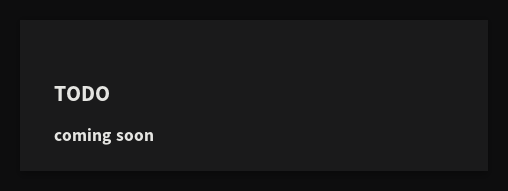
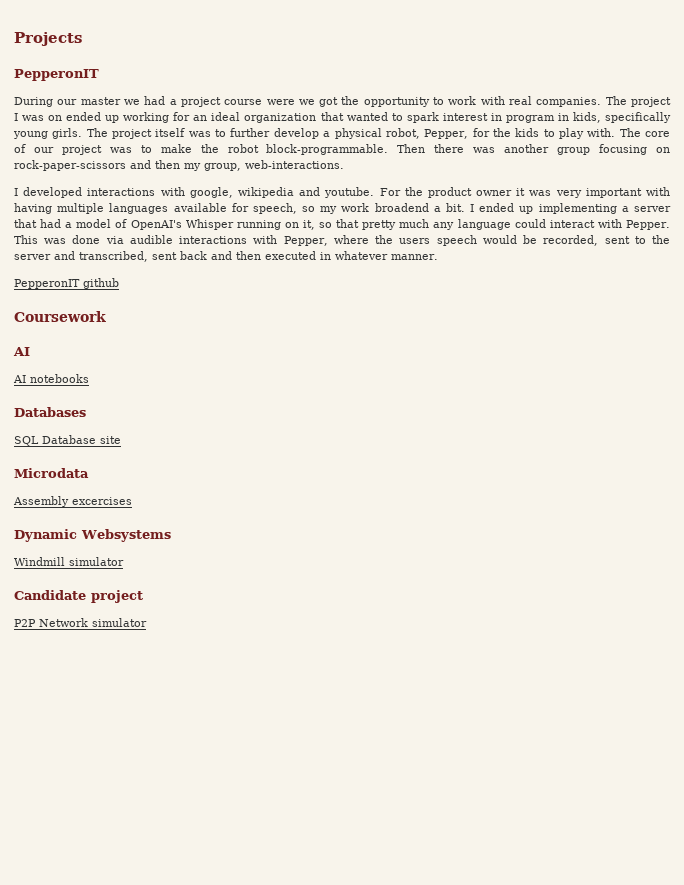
- TODO
- coming soon
+ Projects
+ PepperonIT
+ During our master we had a project course were we got the opportunity to work with real companies. The project I was on ended up working for an ideal organization that wanted to spark interest in program in kids, specifically young girls. The project itself was to further develop a physical robot, Pepper, for the kids to play with. The core of our project was to make the robot block-programmable. Then there was another group focusing on rock-paper-scissors and then my group, web-interactions.
+ I developed interactions with google, wikipedia and youtube. For the product owner it was very important with having multiple languages available for speech, so my work broadend a bit. I ended up implementing a server that had a model of OpenAI's Whisper running on it, so that pretty much any language could interact with Pepper. This was done via audible interactions with Pepper, where the users speech would be recorded, sent to the server and transcribed, sent back and then executed in whatever manner.
+ PepperonIT github
+ Coursework
+ AI
+ AI notebooks
+ Databases
+ SQL Database site
+ Microdata
+ Assembly excercises
+ Dynamic Websystems
+ Windmill simulator
+ Candidate project
+ P2P Network simulator

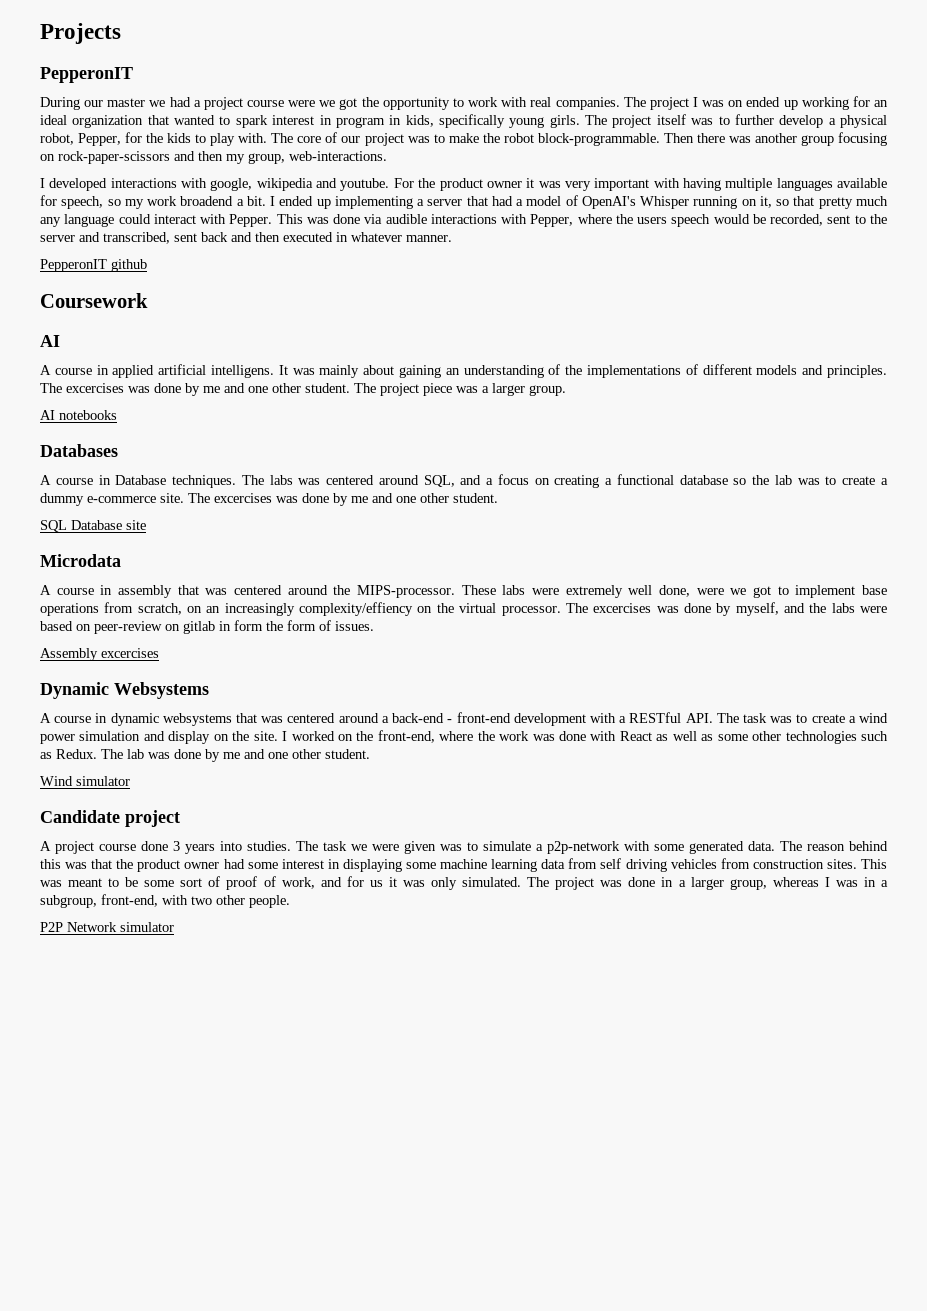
+ A course in applied artificial intelligens. It was mainly about gaining an understanding of the implementations of different models and principles. The excercises was done by me and one other student. The project piece was a larger group.
  AI notebooks
  Databases
+ A course in Database techniques. The labs was centered around SQL, and a focus on creating a functional database so the lab was to create a dummy e-commerce site. The excercises was done by me and one other student.
  SQL Database site
  Microdata
+ A course in assembly that was centered around the MIPS-processor. These labs were extremely well done, were we got to implement base operations from scratch, on an increasingly complexity/effiency on the virtual processor. The excercises was done by myself, and the labs were based on peer-review on gitlab in form the form of issues.
  Assembly excercises
  Dynamic Websystems
- Windmill simulator
+ A course in dynamic websystems that was centered around a back-end - front-end development with a RESTful API. The task was to create a wind power simulation and display on the site. I worked on the front-end, where the work was done with React as well as some other technologies such as Redux. The lab was done by me and one other student.
+ Wind simulator
  Candidate project
+ A project course done 3 years into studies. The task we were given was to simulate a p2p-network with some generated data. The reason behind this was that the product owner had some interest in displaying some machine learning data from self driving vehicles from construction sites. This was meant to be some sort of proof of work, and for us it was only simulated. The project was done in a larger group, whereas I was in a subgroup, front-end, with two other people.

